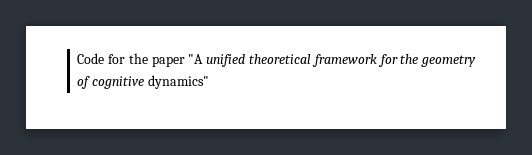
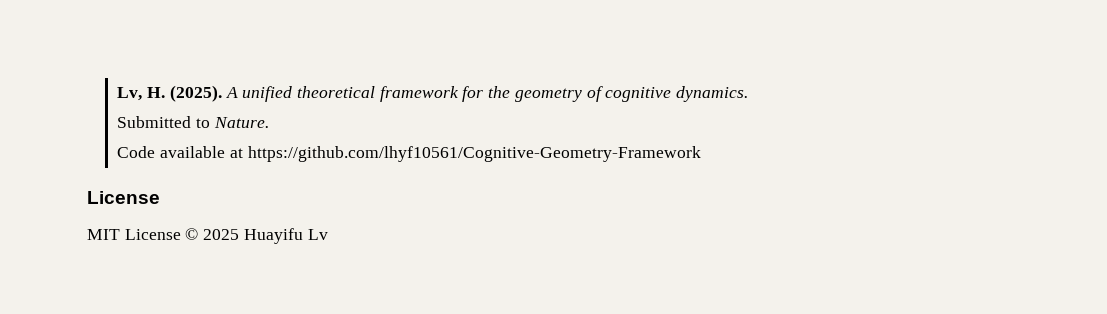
- Code for the paper "A unified theoretical framework for the geometry of cognitive dynamics"
+ Lv, H. (2025). A unified theoretical framework for the geometry of cognitive dynamics.
+ Submitted to Nature.
+ Code available at https://github.com/lhyf10561/Cognitive-Geometry-Framework
+ License
+ MIT License © 2025 Huayifu Lv

